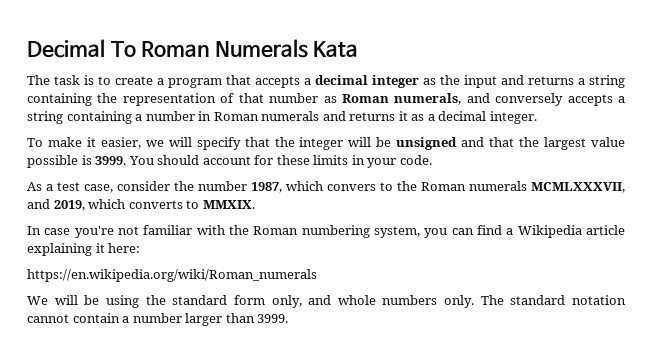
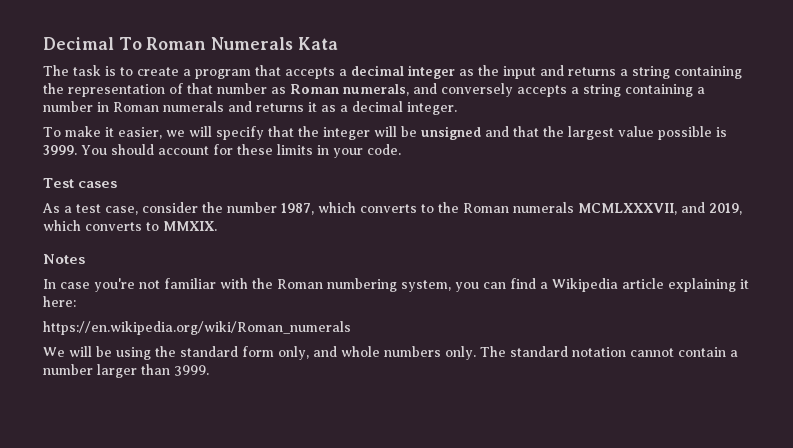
+ Test cases
- As a test case, consider the number 1987, which convers to the Roman numerals MCMLXXXVII, and 2019, which converts to MMXIX.
+ As a test case, consider the number 1987, which converts to the Roman numerals MCMLXXXVII, and 2019, which converts to MMXIX.
+ Notes

